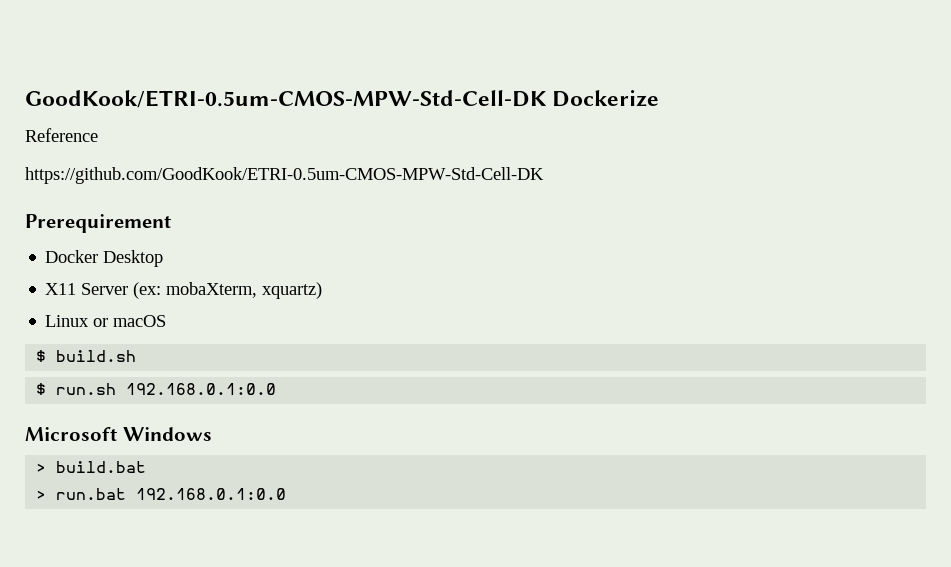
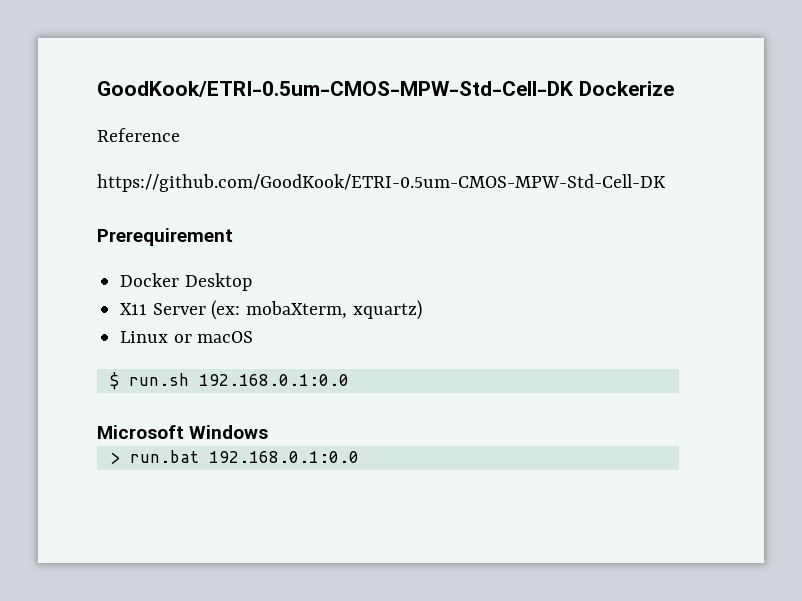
- $ build.sh
- > build.bat

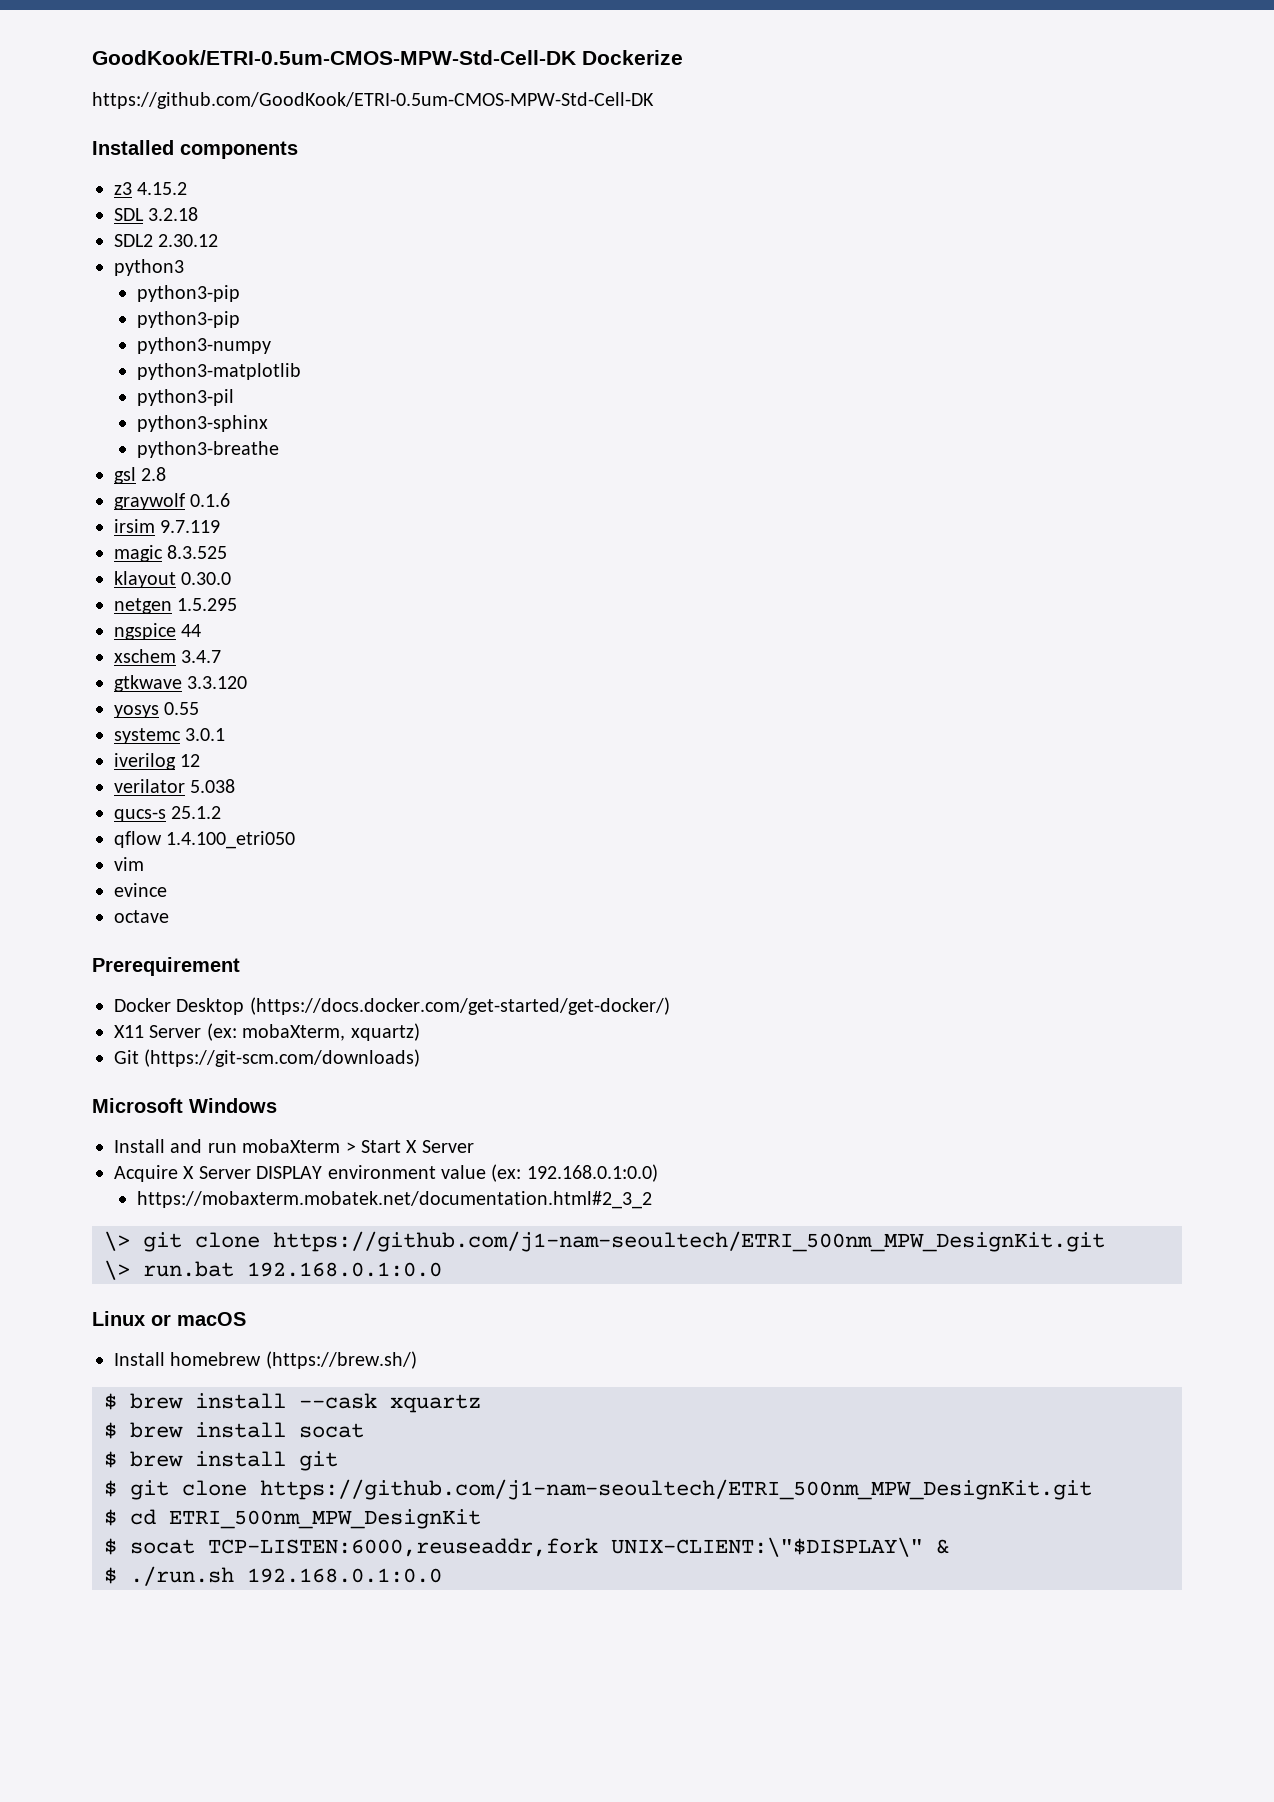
- Reference
  https://github.com/GoodKook/ETRI-0.5um-CMOS-MPW-Std-Cell-DK
+ Installed components
+ z3 4.15.2
+ SDL 3.2.18
+ SDL2 2.30.12
+ python3
+ python3-pip
+ python3-pip
+ python3-numpy
+ python3-matplotlib
+ python3-pil
+ python3-sphinx
+ python3-breathe
+ gsl 2.8
+ graywolf 0.1.6
+ irsim 9.7.119
+ magic 8.3.525
+ klayout 0.30.0
+ netgen 1.5.295
+ ngspice 44
+ xschem 3.4.7
+ gtkwave 3.3.120
+ yosys 0.55
+ systemc 3.0.1
+ iverilog 12
+ verilator 5.038
+ qucs-s 25.1.2
+ qflow 1.4.100_etri050
+ vim
+ evince
+ octave
- Docker Desktop
+ Docker Desktop (https://docs.docker.com/get-started/get-docker/)
+ Git (https://git-scm.com/downloads)
+ Microsoft Windows
+ Install and run mobaXterm > Start X Server
+ Acquire X Server DISPLAY environment value (ex: 192.168.0.1:0.0)
+ https://mobaxterm.mobatek.net/documentation.html#2_3_2
+ \> git clone https://github.com/j1-nam-seoultech/ETRI_500nm_MPW_DesignKit.git
+ \> run.bat 192.168.0.1:0.0
  Linux or macOS
- $ run.sh 192.168.0.1:0.0
- Microsoft Windows
- > run.bat 192.168.0.1:0.0
+ Install homebrew (https://brew.sh/)
+ $ brew install --cask xquartz
+ $ brew install socat
+ $ brew install git
+ $ git clone https://github.com/j1-nam-seoultech/ETRI_500nm_MPW_DesignKit.git
+ $ cd ETRI_500nm_MPW_DesignKit
+ $ socat TCP-LISTEN:6000,reuseaddr,fork UNIX-CLIENT:\"$DISPLAY\" &
+ $ ./run.sh 192.168.0.1:0.0

